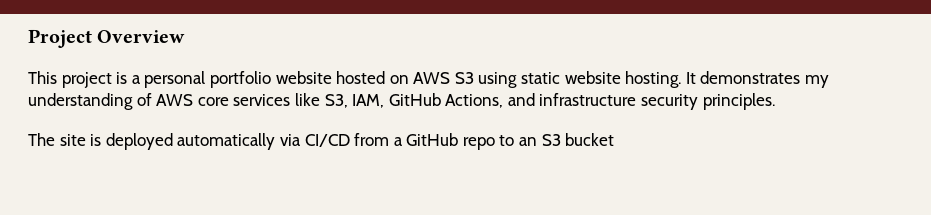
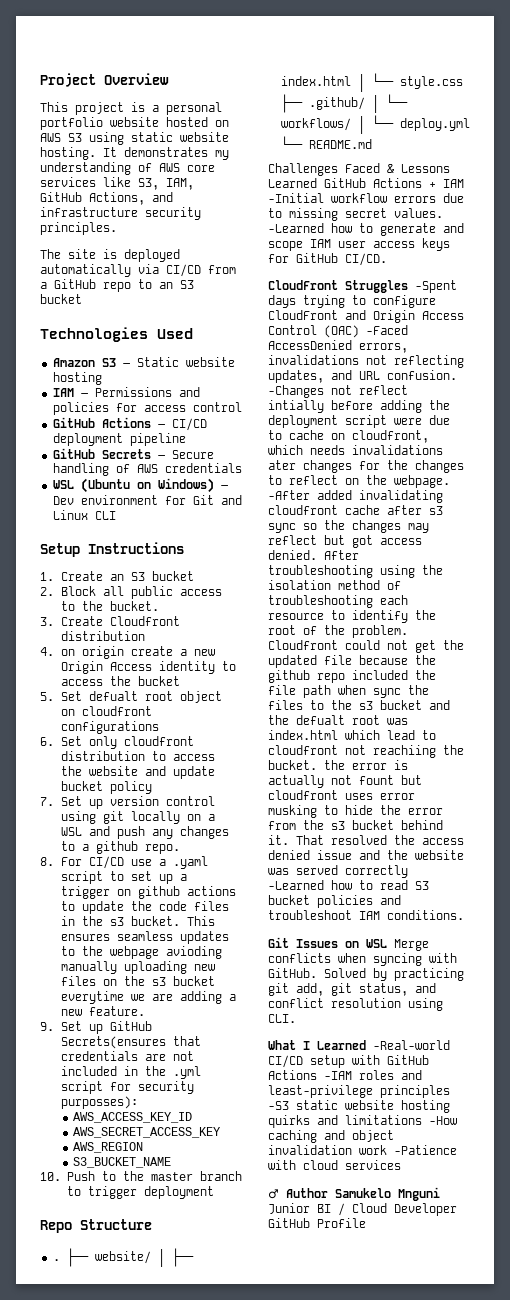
+ Technologies Used
+ Amazon S3 – Static website hosting
+ IAM – Permissions and policies for access control
+ GitHub Actions – CI/CD deployment pipeline
+ GitHub Secrets – Secure handling of AWS credentials
+ WSL (Ubuntu on Windows) – Dev environment for Git and Linux CLI
+ Setup Instructions
+ 1. Create an S3 bucket
+ 2. Block all public access to the bucket.
+ 3. Create Cloudfront distribution
+ 4. on origin create a new Origin Access identity to access the bucket
+ 5. Set defualt root object on cloudfront configurations
+ 6. Set only cloudfront distribution to access the website and update bucket policy
+ 7. Set up version control using git locally on a WSL and push any changes to a github repo.
+ 8. For CI/CD use a .yaml script to set up a trigger on github actions to update the code files in the s3 bucket. This ensures seamless updates to the webpage avioding manually uploading new files on the s3 bucket everytime we are adding a new feature.
+ 9. Set up GitHub Secrets(ensures that credentials are not included in the .yml script for security purposses):
+ AWS_ACCESS_KEY_ID
+ AWS_SECRET_ACCESS_KEY
+ AWS_REGION
+ S3_BUCKET_NAME
+ 10. Push to the master branch to trigger deployment
+ Repo Structure
+ . ├── website/ │ ├── index.html │ └── style.css ├── .github/ │ └── workflows/ │ └── deploy.yml └── README.md
+ Challenges Faced & Lessons Learned GitHub Actions + IAM -Initial workflow errors due to missing secret values. -Learned how to generate and scope IAM user access keys for GitHub CI/CD.
+ CloudFront Struggles -Spent days trying to configure CloudFront and Origin Access Control (OAC) -Faced AccessDenied errors, invalidations not reflecting updates, and URL confusion. -Changes not reflect intially before adding the deployment script were due to cache on cloudfront, which needs invalidations ater changes for the changes to reflect on the webpage. -After added invalidating cloudfront cache after s3 sync so the changes may reflect but got access denied. After troubleshooting using the isolation method of troubleshooting each resource to identify the root of the problem. Cloudfront could not get the updated file because the github repo included the file path when sync the files to the s3 bucket and the defualt root was index.html which lead to cloudfront not reachiing the bucket. the error is actually not fount but cloudfront uses error musking to hide the error from the s3 bucket behind it. That resolved the access denied issue and the website was served correctly -Learned how to read S3 bucket policies and troubleshoot IAM conditions.
+ Git Issues on WSL Merge conflicts when syncing with GitHub. Solved by practicing git add, git status, and conflict resolution using CLI.
+ What I Learned -Real-world CI/CD setup with GitHub Actions -IAM roles and least-privilege principles -S3 static website hosting quirks and limitations -How caching and object invalidation work -Patience with cloud services
+ ♂ Author Samukelo Mnguni Junior BI / Cloud Developer GitHub Profile

